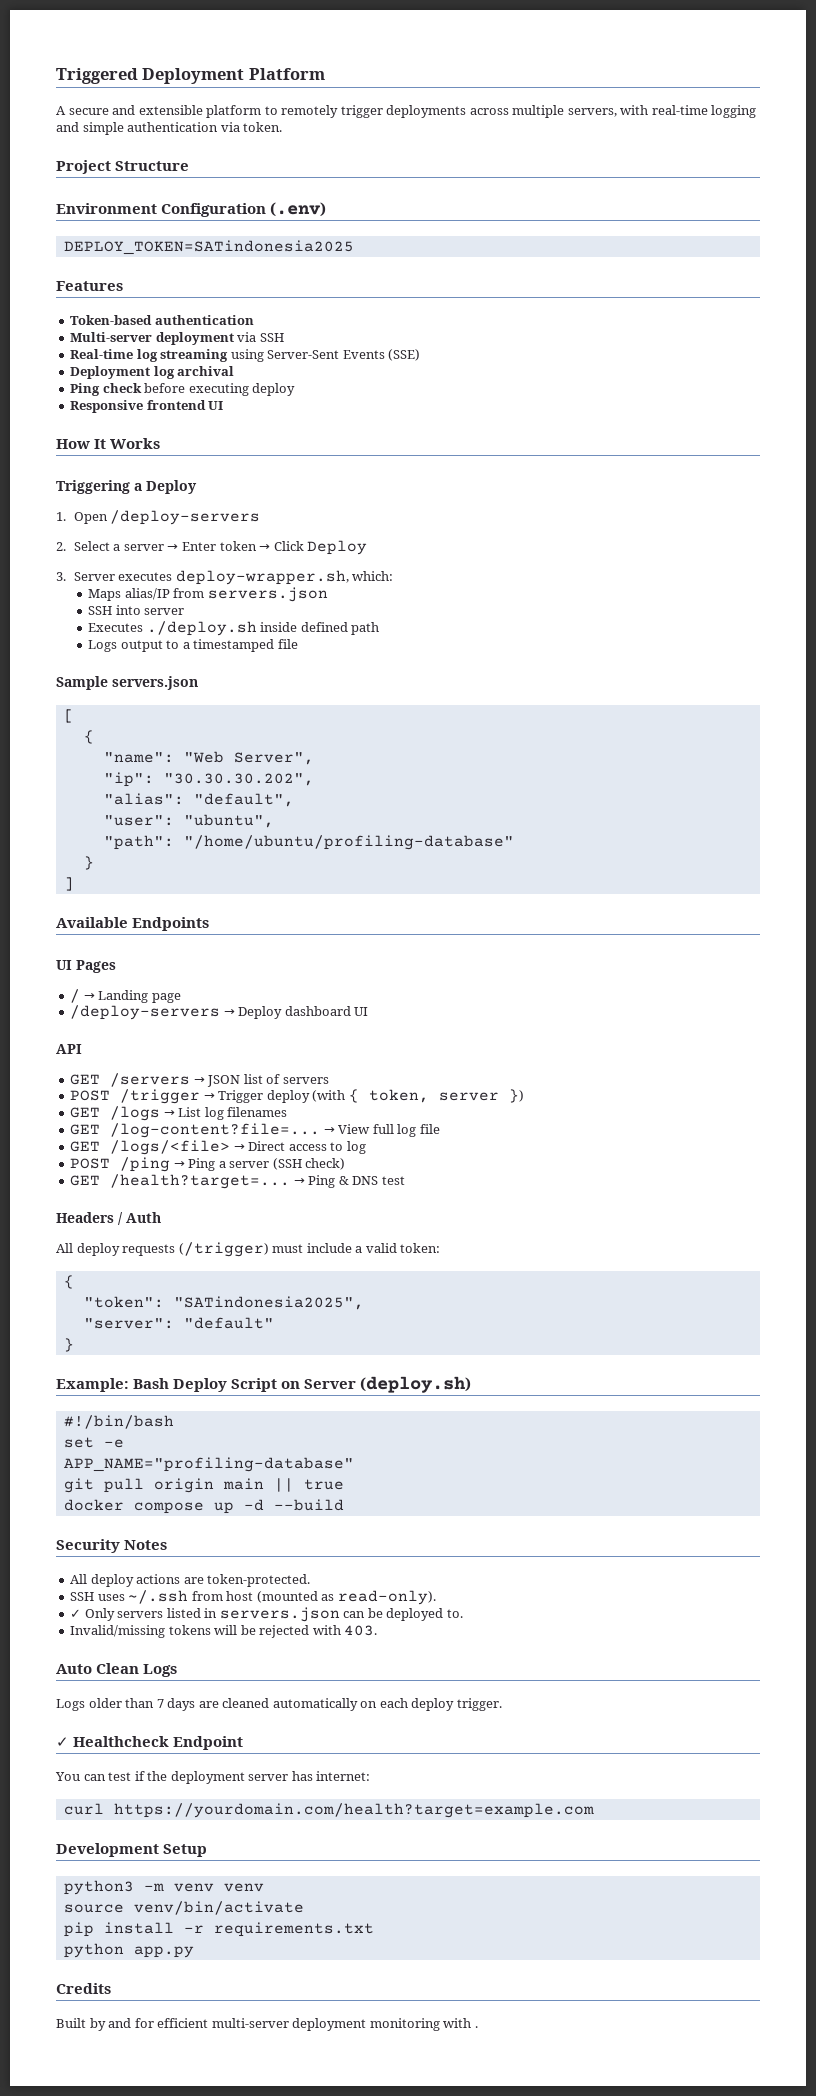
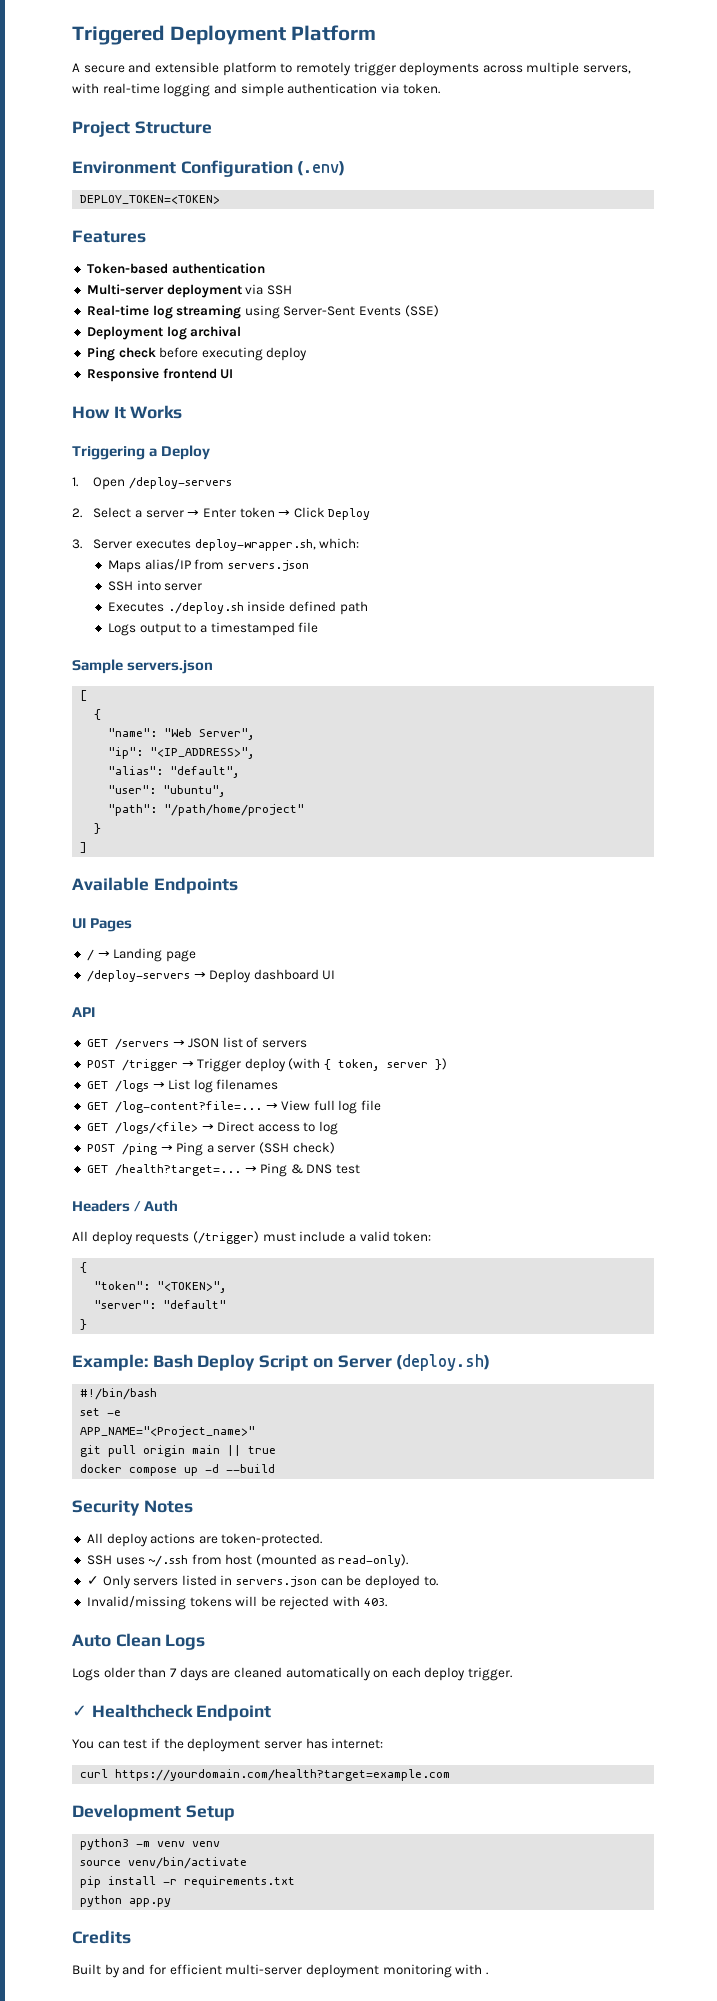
- DEPLOY_TOKEN=SATindonesia2025
+ DEPLOY_TOKEN=<TOKEN>
- "ip": "30.30.30.202",
+ "ip": "<IP_ADDRESS>",
- "path": "/home/ubuntu/profiling-database"
+ "path": "/path/home/project"
- "token": "SATindonesia2025",
+ "token": "<TOKEN>",
- APP_NAME="profiling-database"
+ APP_NAME="<Project_name>"

